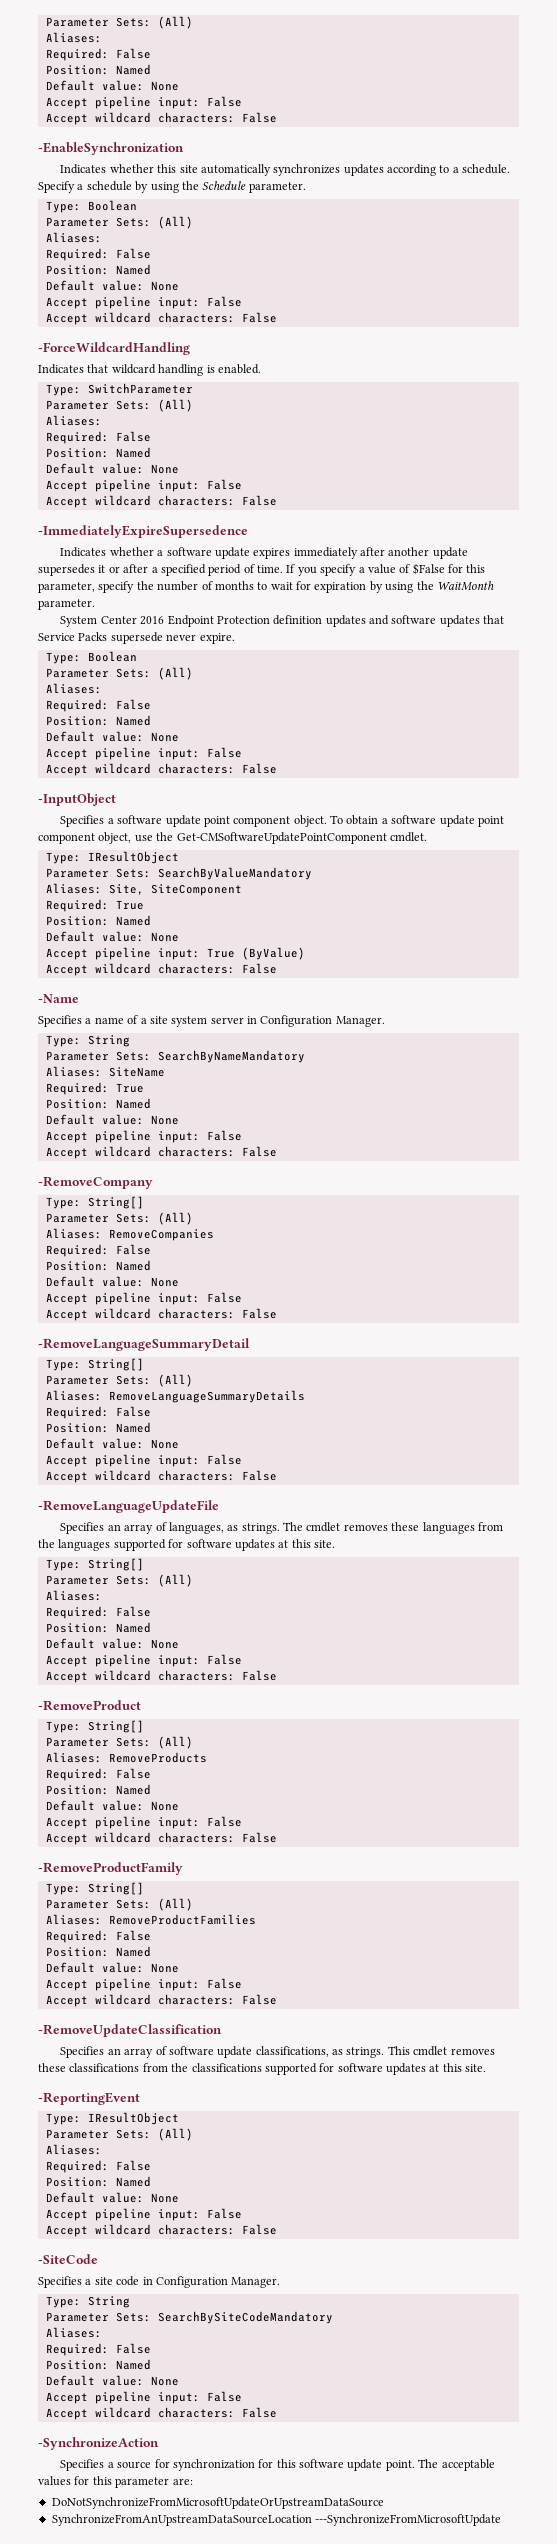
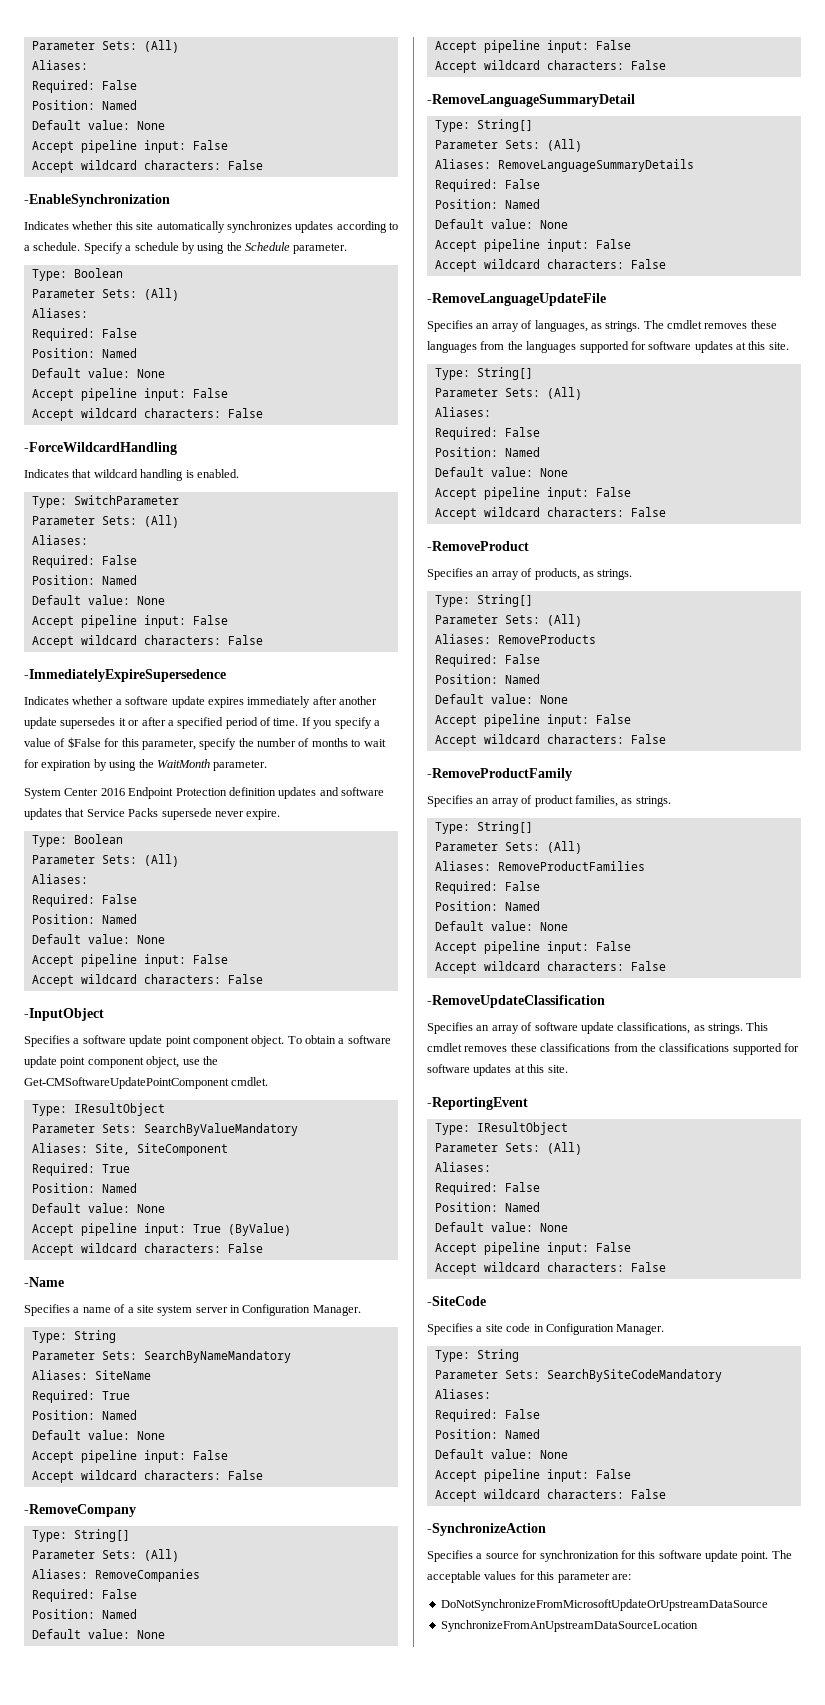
+ Specifies an array of products, as strings.
+ Specifies an array of product families, as strings.
- SynchronizeFromAnUpstreamDataSourceLocation ---SynchronizeFromMicrosoftUpdate
+ SynchronizeFromAnUpstreamDataSourceLocation

